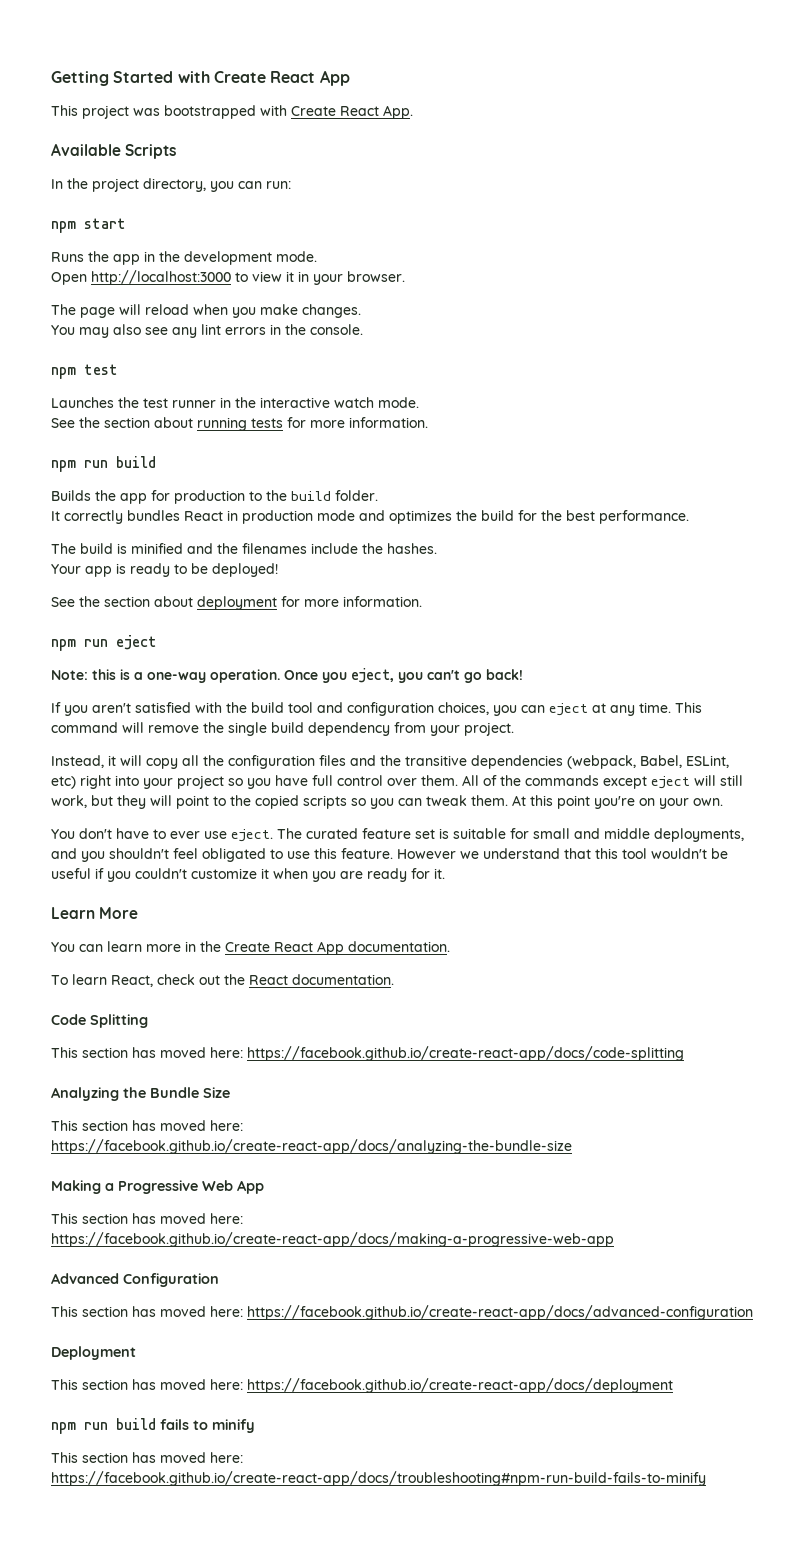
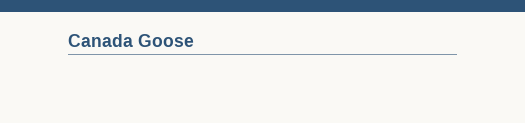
- Getting Started with Create React App
- This project was bootstrapped with Create React App.
- Available Scripts
- In the project directory, you can run:
- npm start
- Runs the app in the development mode.
- Open http://localhost:3000 to view it in your browser.
- The page will reload when you make changes.
- You may also see any lint errors in the console.
- npm test
- Launches the test runner in the interactive watch mode.
- See the section about running tests for more information.
- npm run build
- Builds the app for production to the build folder.
- It correctly bundles React in production mode and optimizes the build for the best performance.
- The build is minified and the filenames include the hashes.
- Your app is ready to be deployed!
- See the section about deployment for more information.
- npm run eject
- Note: this is a one-way operation. Once you eject, you can't go back!
- If you aren't satisfied with the build tool and configuration choices, you can eject at any time. This command will remove the single build dependency from your project.
- Instead, it will copy all the configuration files and the transitive dependencies (webpack, Babel, ESLint, etc) right into your project so you have full control over them. All of the commands except eject will still work, but they will point to the copied scripts so you can tweak them. At this point you're on your own.
- You don't have to ever use eject. The curated feature set is suitable for small and middle deployments, and you shouldn't feel obligated to use this feature. However we understand that this tool wouldn't be useful if you couldn't customize it when you are ready for it.
- Learn More
- You can learn more in the Create React App documentation.
- To learn React, check out the React documentation.
- Code Splitting
- This section has moved here: https://facebook.github.io/create-react-app/docs/code-splitting
- Analyzing the Bundle Size
- This section has moved here: https://facebook.github.io/create-react-app/docs/analyzing-the-bundle-size
- Making a Progressive Web App
- This section has moved here: https://facebook.github.io/create-react-app/docs/making-a-progressive-web-app
- Advanced Configuration
- This section has moved here: https://facebook.github.io/create-react-app/docs/advanced-configuration
- Deployment
- This section has moved here: https://facebook.github.io/create-react-app/docs/deployment
- npm run build fails to minify
- This section has moved here: https://facebook.github.io/create-react-app/docs/troubleshooting#npm-run-build-fails-to-minify
+ Canada Goose

